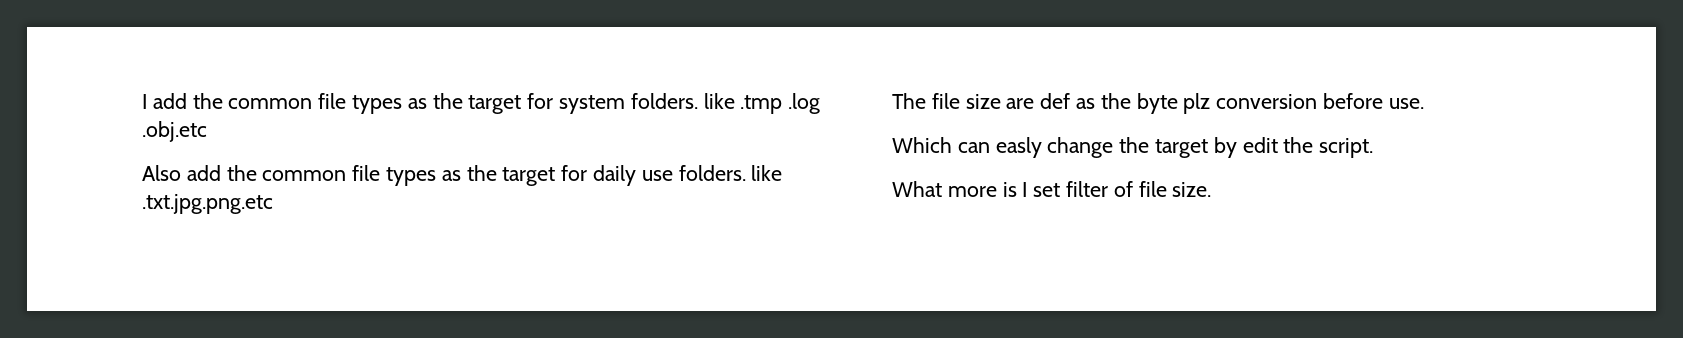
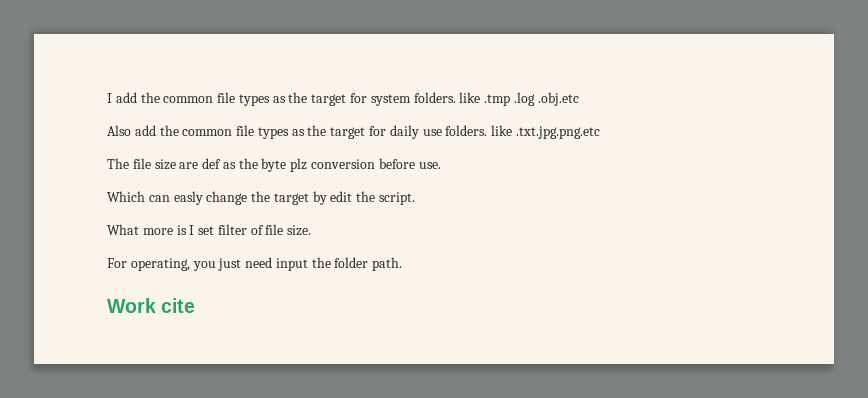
+ For operating, you just need input the folder path.
+ Work cite

